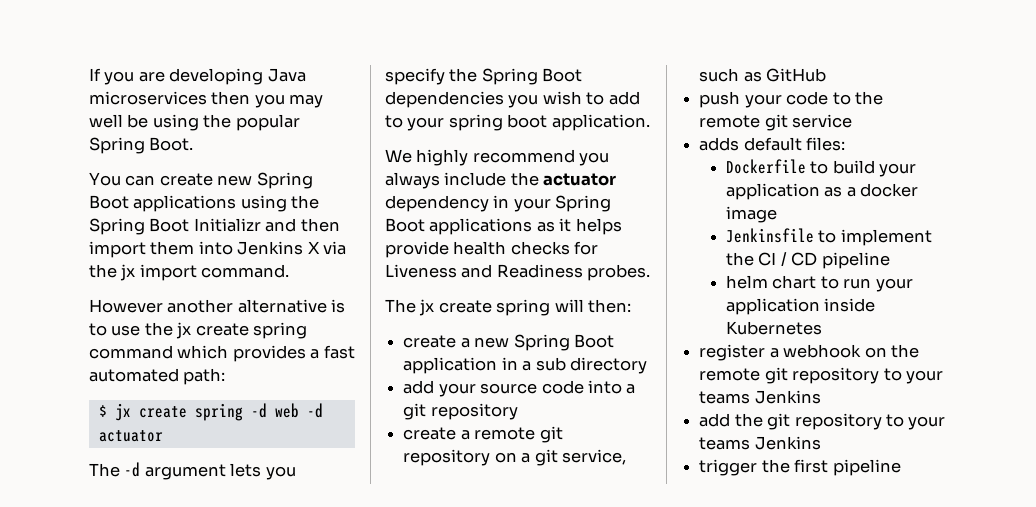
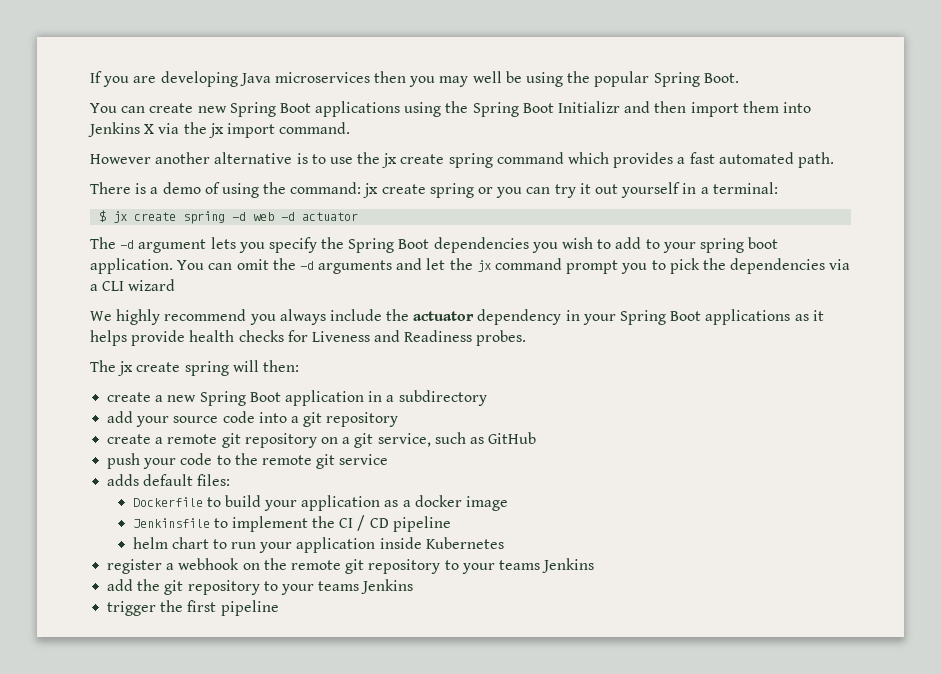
- However another alternative is to use the jx create spring command which provides a fast automated path:
+ However another alternative is to use the jx create spring command which provides a fast automated path.
+ There is a demo of using the command: jx create spring or you can try it out yourself in a terminal:
+ You can omit the -d arguments and let the jx command prompt you to pick the dependencies via a CLI wizard
- create a new Spring Boot application in a sub directory
+ create a new Spring Boot application in a subdirectory

